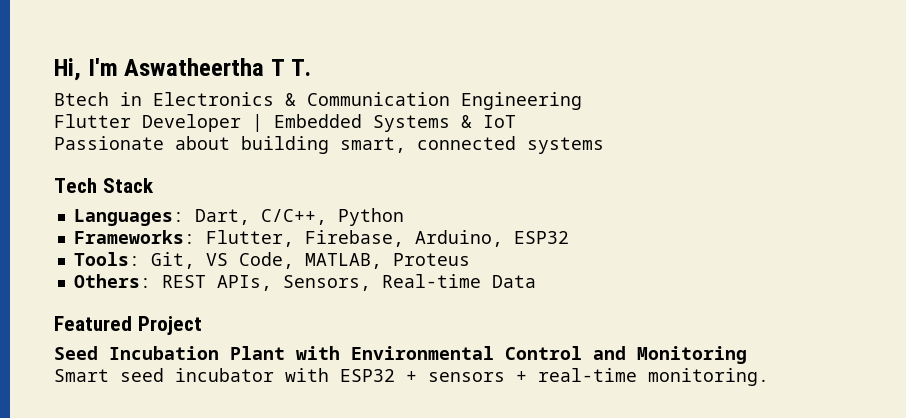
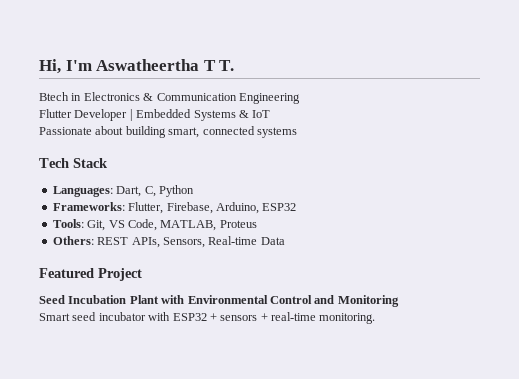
- Languages: Dart, C/C++, Python
+ Languages: Dart, C, Python

